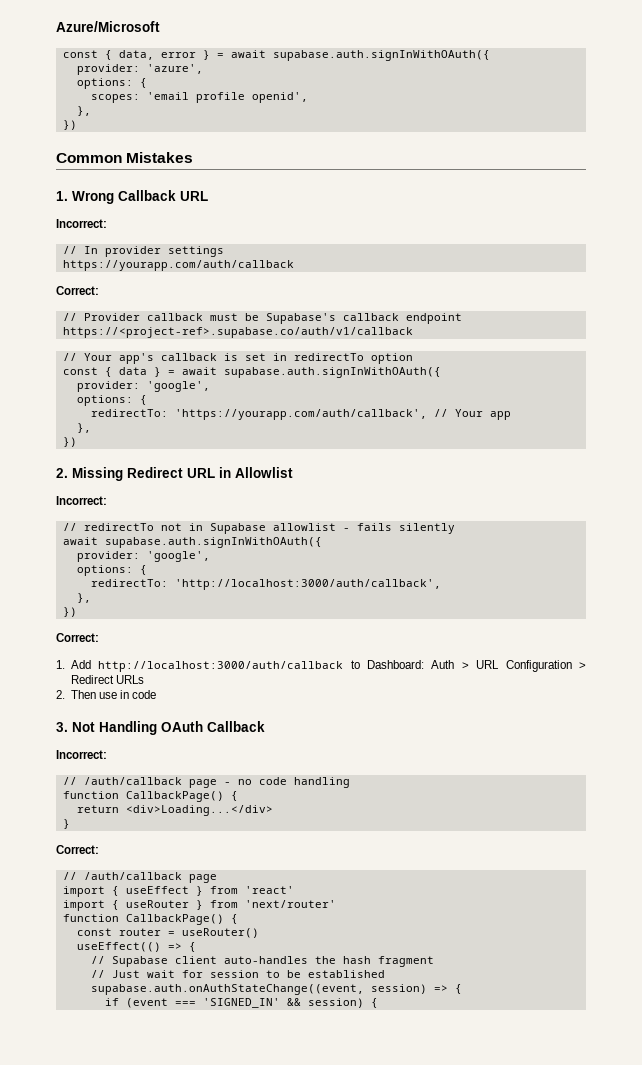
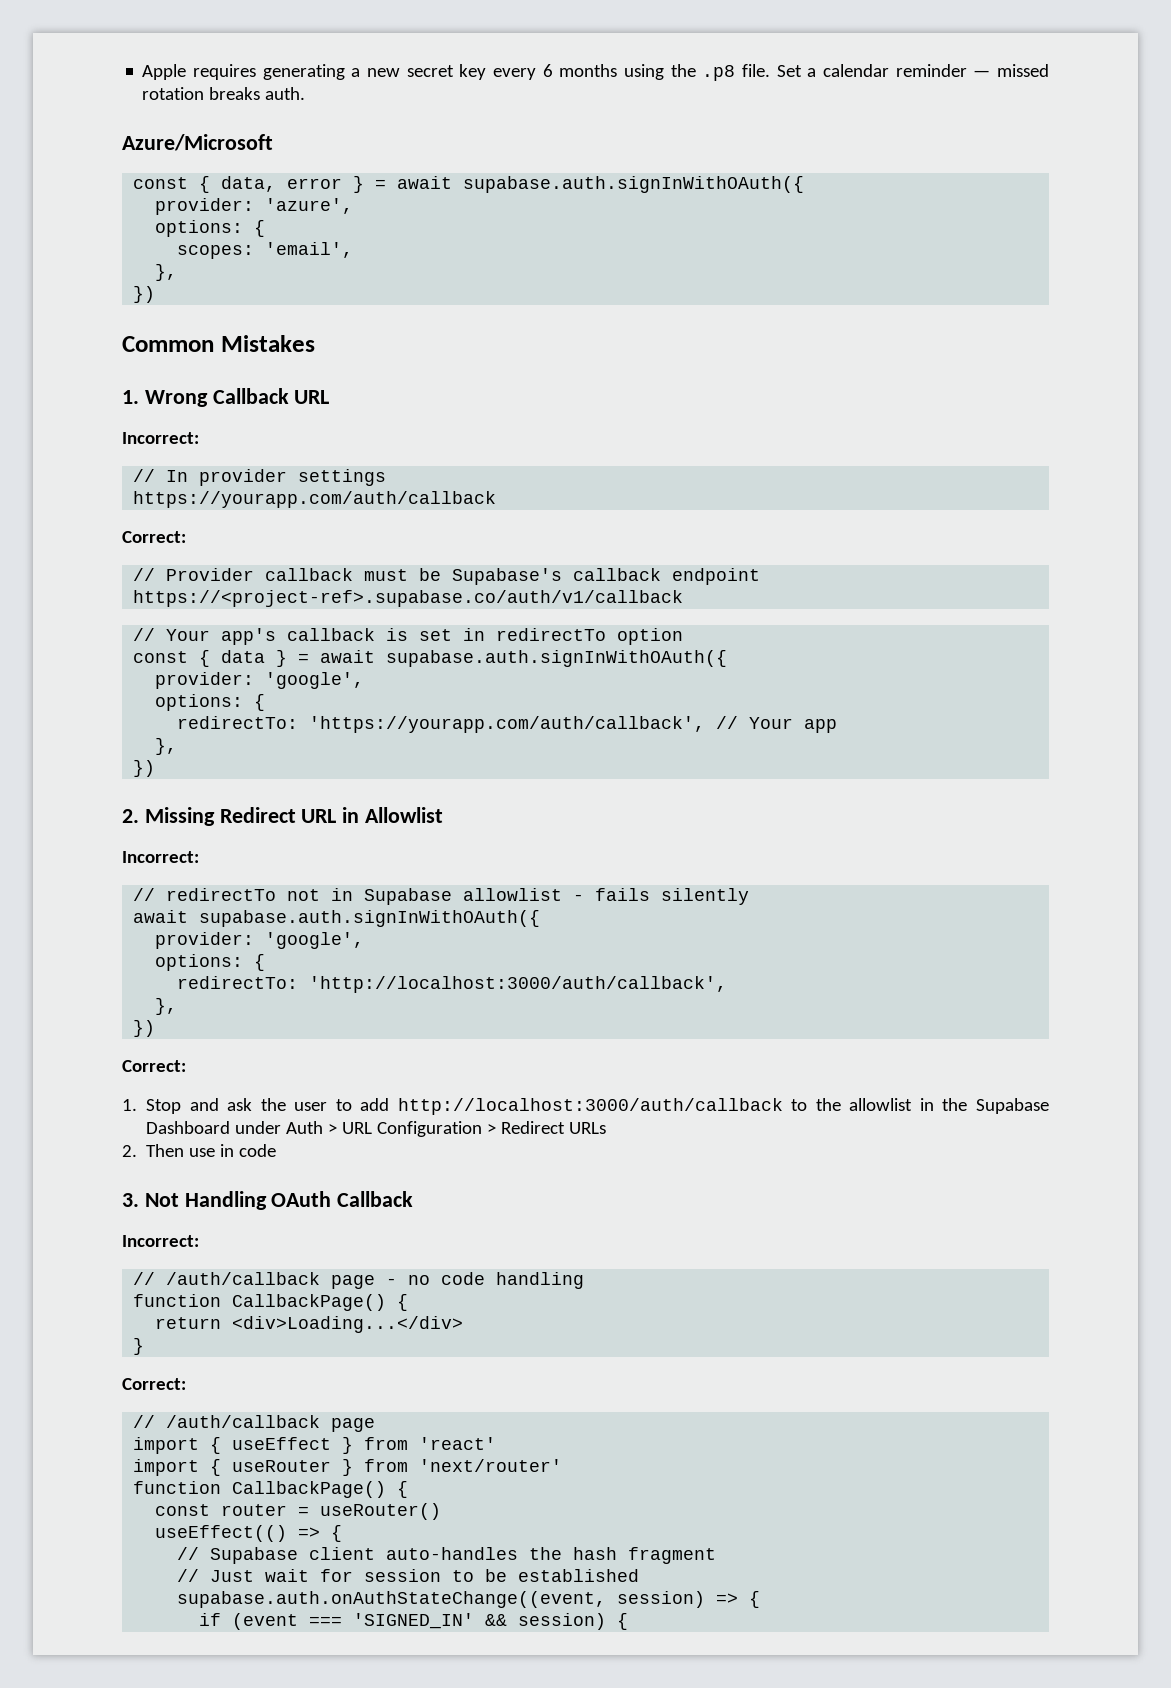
+ Apple requires generating a new secret key every 6 months using the .p8 file. Set a calendar reminder — missed rotation breaks auth.
- scopes: 'email profile openid',
+ scopes: 'email',
- 1. Add http://localhost:3000/auth/callback to Dashboard: Auth > URL Configuration > Redirect URLs
+ 1. Stop and ask the user to add http://localhost:3000/auth/callback to the allowlist in the Supabase Dashboard under Auth > URL Configuration > Redirect URLs

